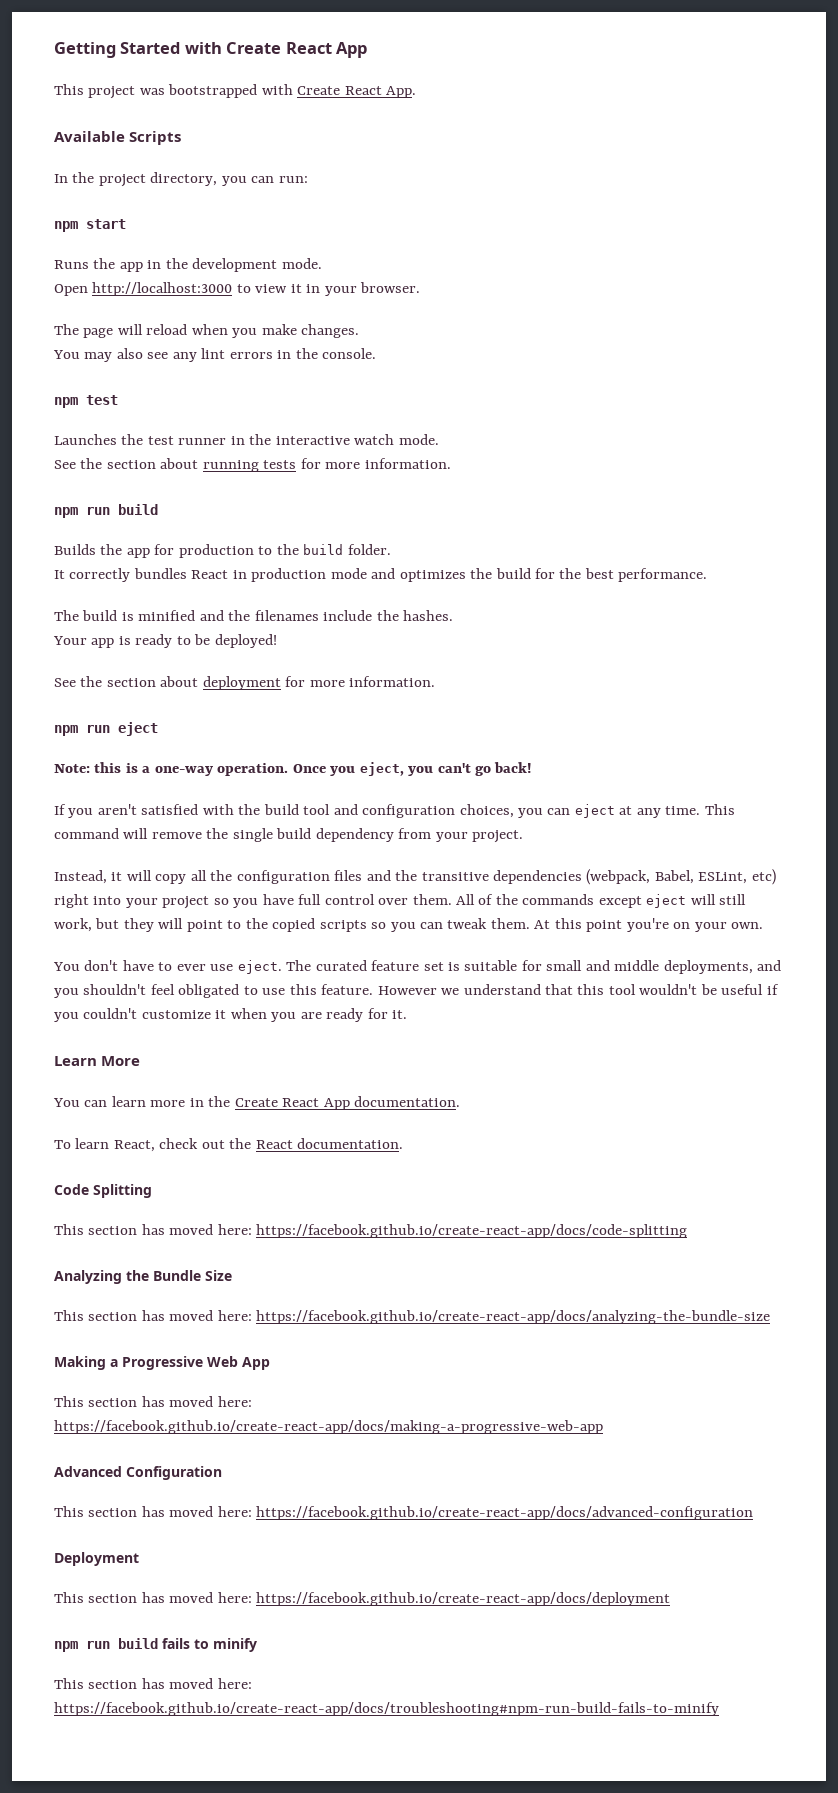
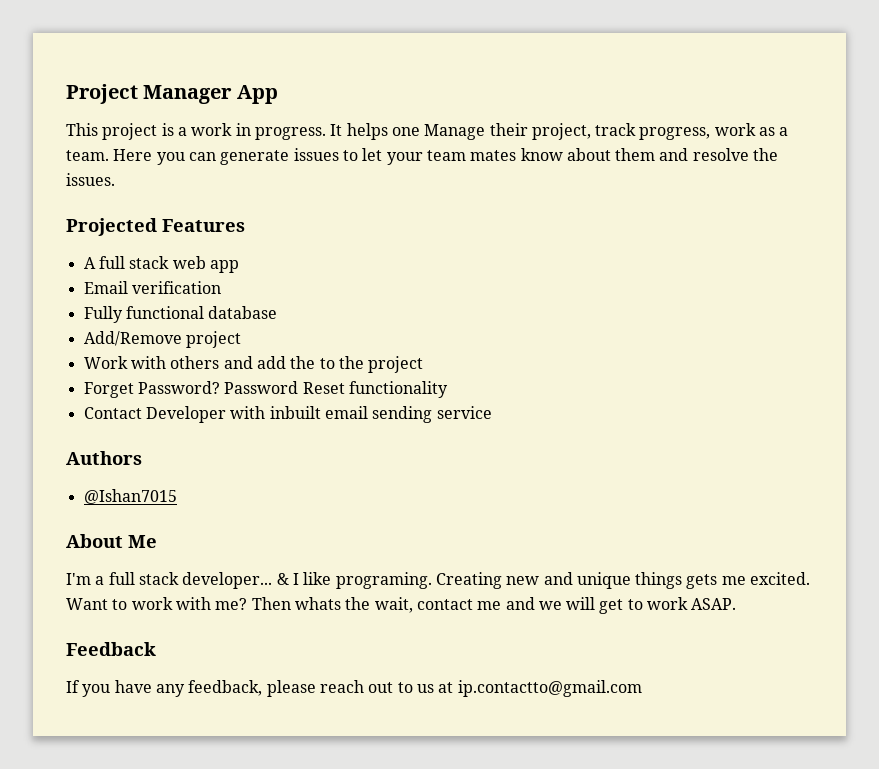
- Getting Started with Create React App
- This project was bootstrapped with Create React App.
- Available Scripts
- In the project directory, you can run:
- npm start
- Runs the app in the development mode.
- Open http://localhost:3000 to view it in your browser.
- The page will reload when you make changes.
- You may also see any lint errors in the console.
- npm test
- Launches the test runner in the interactive watch mode.
- See the section about running tests for more information.
- npm run build
- Builds the app for production to the build folder.
- It correctly bundles React in production mode and optimizes the build for the best performance.
- The build is minified and the filenames include the hashes.
- Your app is ready to be deployed!
- See the section about deployment for more information.
- npm run eject
- Note: this is a one-way operation. Once you eject, you can't go back!
- If you aren't satisfied with the build tool and configuration choices, you can eject at any time. This command will remove the single build dependency from your project.
- Instead, it will copy all the configuration files and the transitive dependencies (webpack, Babel, ESLint, etc) right into your project so you have full control over them. All of the commands except eject will still work, but they will point to the copied scripts so you can tweak them. At this point you're on your own.
- You don't have to ever use eject. The curated feature set is suitable for small and middle deployments, and you shouldn't feel obligated to use this feature. However we understand that this tool wouldn't be useful if you couldn't customize it when you are ready for it.
- Learn More
- You can learn more in the Create React App documentation.
- To learn React, check out the React documentation.
- Code Splitting
- This section has moved here: https://facebook.github.io/create-react-app/docs/code-splitting
- Analyzing the Bundle Size
- This section has moved here: https://facebook.github.io/create-react-app/docs/analyzing-the-bundle-size
- Making a Progressive Web App
- This section has moved here: https://facebook.github.io/create-react-app/docs/making-a-progressive-web-app
- Advanced Configuration
- This section has moved here: https://facebook.github.io/create-react-app/docs/advanced-configuration
- Deployment
- This section has moved here: https://facebook.github.io/create-react-app/docs/deployment
- npm run build fails to minify
- This section has moved here: https://facebook.github.io/create-react-app/docs/troubleshooting#npm-run-build-fails-to-minify
+ Project Manager App
+ This project is a work in progress. It helps one Manage their project, track progress, work as a team. Here you can generate issues to let your team mates know about them and resolve the issues.
+ Projected Features
+ A full stack web app
+ Email verification
+ Fully functional database
+ Add/Remove project
+ Work with others and add the to the project
+ Forget Password? Password Reset functionality
+ Contact Developer with inbuilt email sending service
+ Authors
+ @Ishan7015
+ About Me
+ I'm a full stack developer... & I like programing. Creating new and unique things gets me excited. Want to work with me? Then whats the wait, contact me and we will get to work ASAP.
+ Feedback
+ If you have any feedback, please reach out to us at ip.contactto@gmail.com

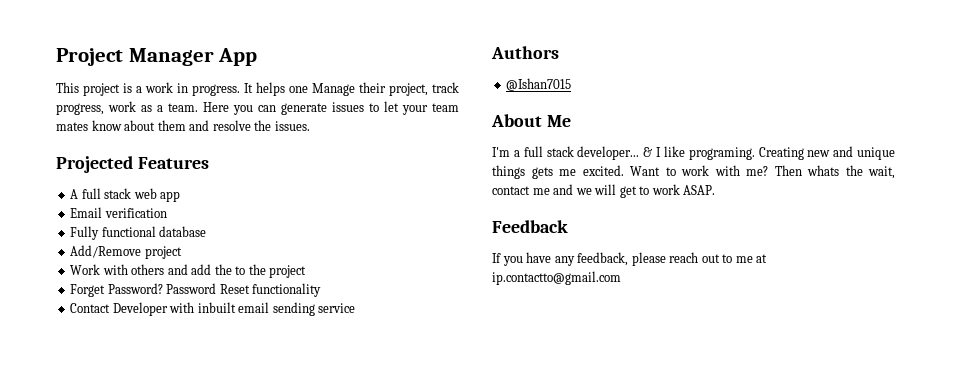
- If you have any feedback, please reach out to us at ip.contactto@gmail.com
+ If you have any feedback, please reach out to me at ip.contactto@gmail.com

